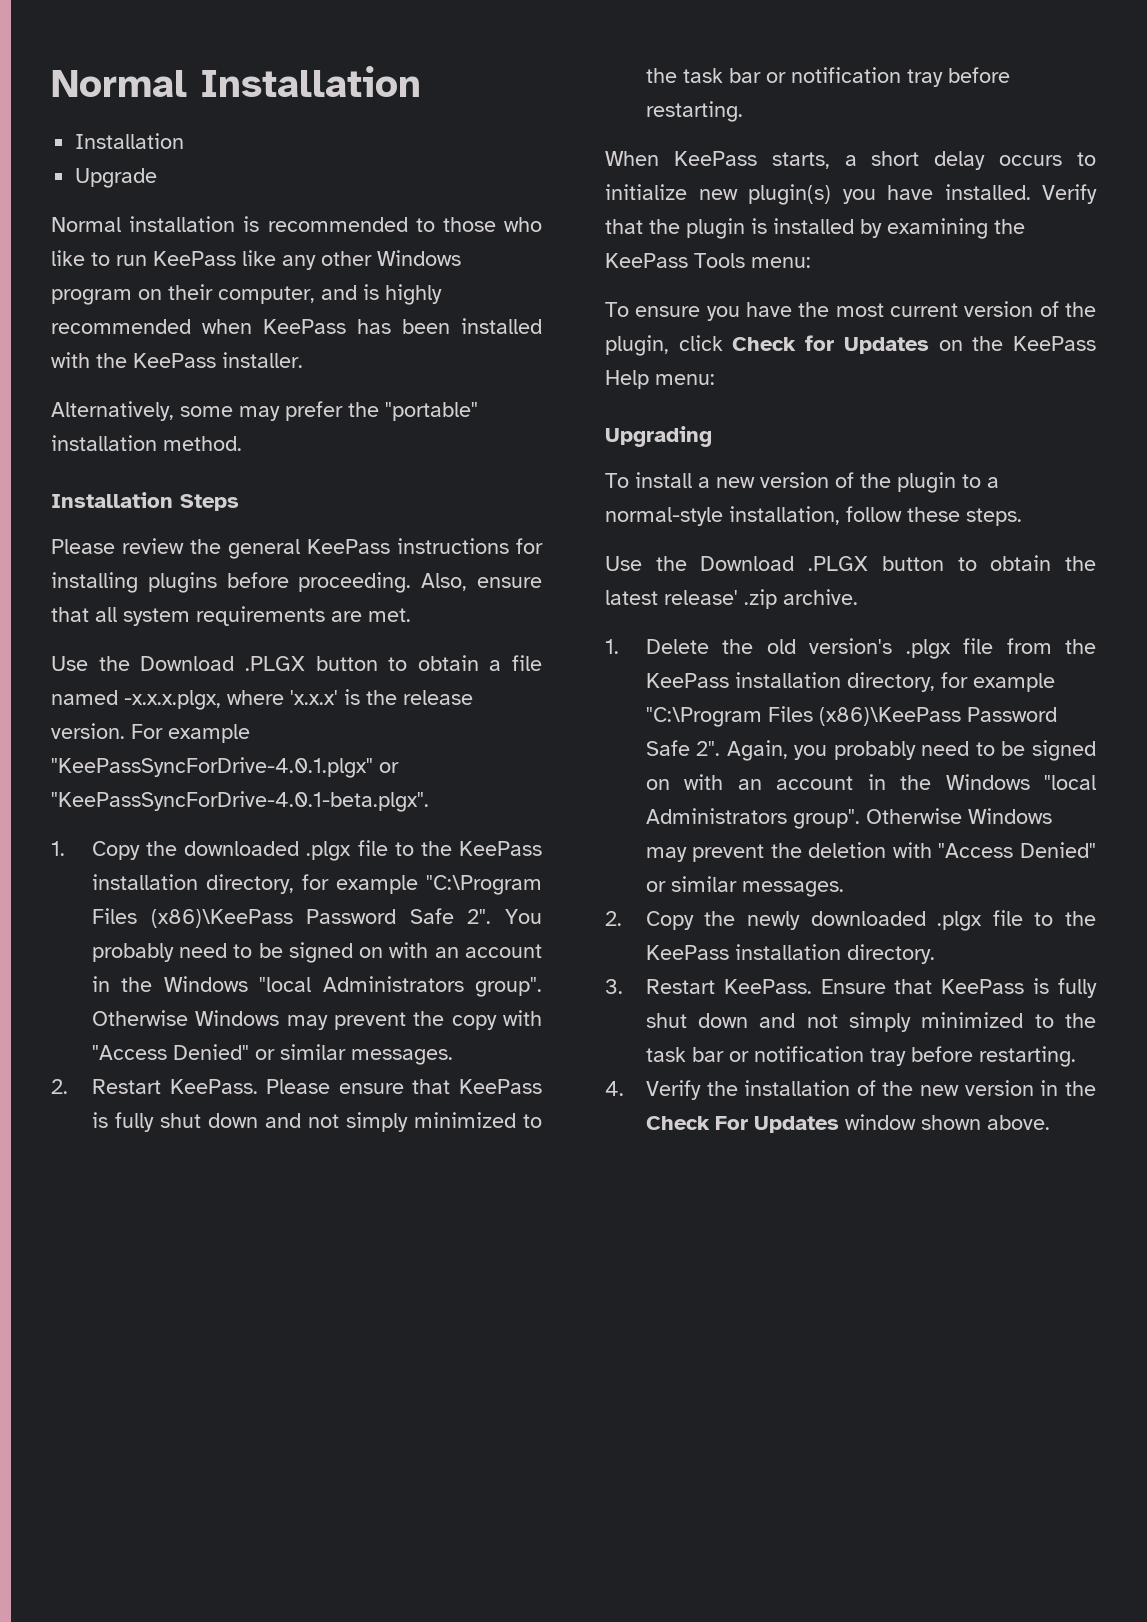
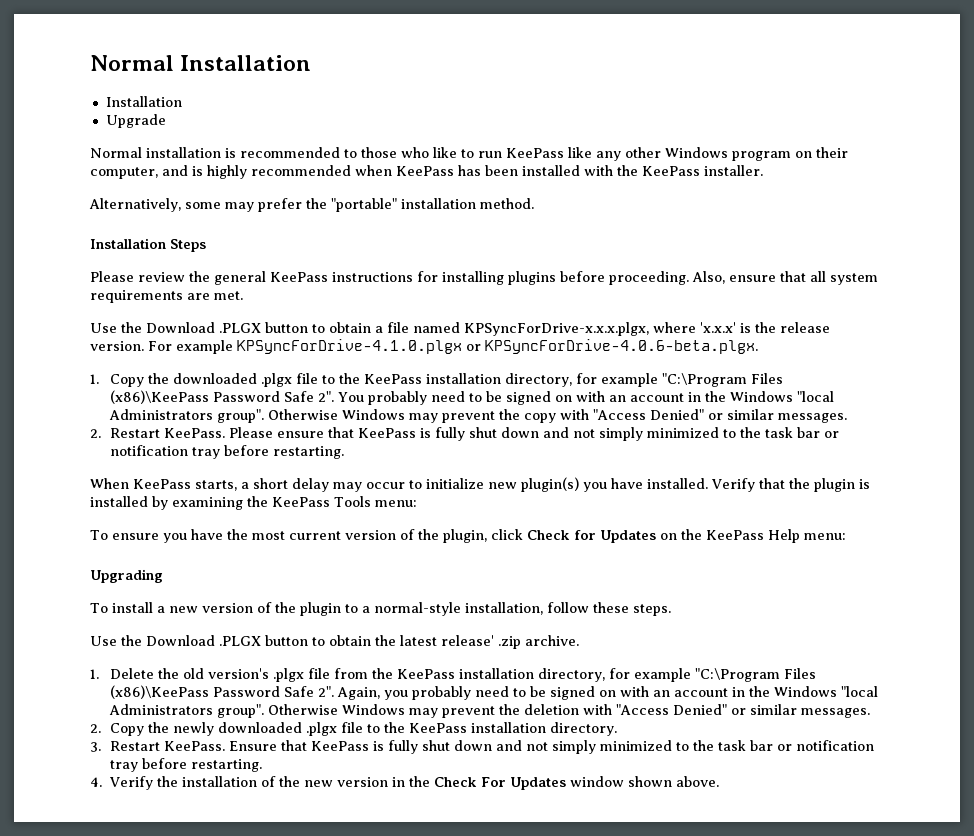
- Use the Download .PLGX button to obtain a file named -x.x.x.plgx, where 'x.x.x' is the release version.
+ Use the Download .PLGX button to obtain a file named KPSyncForDrive-x.x.x.plgx, where 'x.x.x' is the release version.
- For example "KeePassSyncForDrive-4.0.1.plgx" or "KeePassSyncForDrive-4.0.1-beta.plgx".
+ For example KPSyncForDrive-4.1.0.plgx or KPSyncForDrive-4.0.6-beta.plgx.
- When KeePass starts, a short delay occurs to initialize new plugin(s) you have installed.
+ When KeePass starts, a short delay may occur to initialize new plugin(s) you have installed.

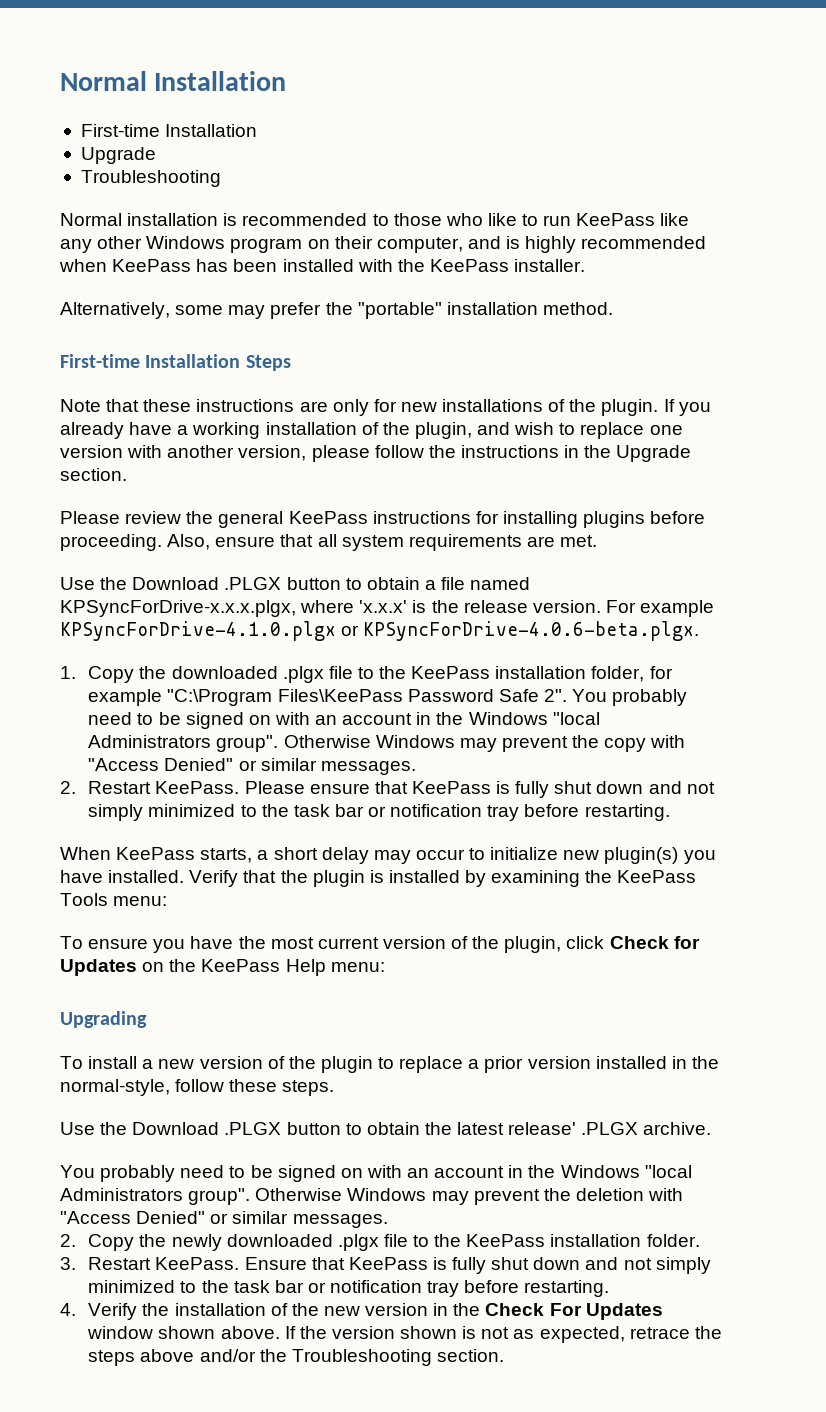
  Normal Installation
- Installation
+ First-time Installation
  Upgrade
+ Troubleshooting
- Installation Steps
+ First-time Installation Steps
+ Note that these instructions are only for new installations of the plugin. If you already have a working installation of the plugin, and wish to replace one version with another version, please follow the instructions in the Upgrade section.
- 1. Copy the downloaded .plgx file to the KeePass installation directory, for example "C:\Program Files (x86)\KeePass Password Safe 2".
+ 1. Copy the downloaded .plgx file to the KeePass installation folder, for example "C:\Program Files\KeePass Password Safe 2".
- To install a new version of the plugin to a normal-style installation, follow these steps.
+ To install a new version of the plugin to replace a prior version installed in the normal-style, follow these steps.
- Use the Download .PLGX button to obtain the latest release' .zip archive.
- 1. Delete the old version's .plgx file from the KeePass installation directory, for example "C:\Program Files (x86)\KeePass Password Safe 2". Again, you probably need to be signed on with an account in the Windows "local Administrators group".
+ Use the Download .PLGX button to obtain the latest release' .PLGX archive.
+ You probably need to be signed on with an account in the Windows "local Administrators group".
- 2. Copy the newly downloaded .plgx file to the KeePass installation directory.
+ 2. Copy the newly downloaded .plgx file to the KeePass installation folder.
+ If the version shown is not as expected, retrace the steps above and/or the Troubleshooting section.

